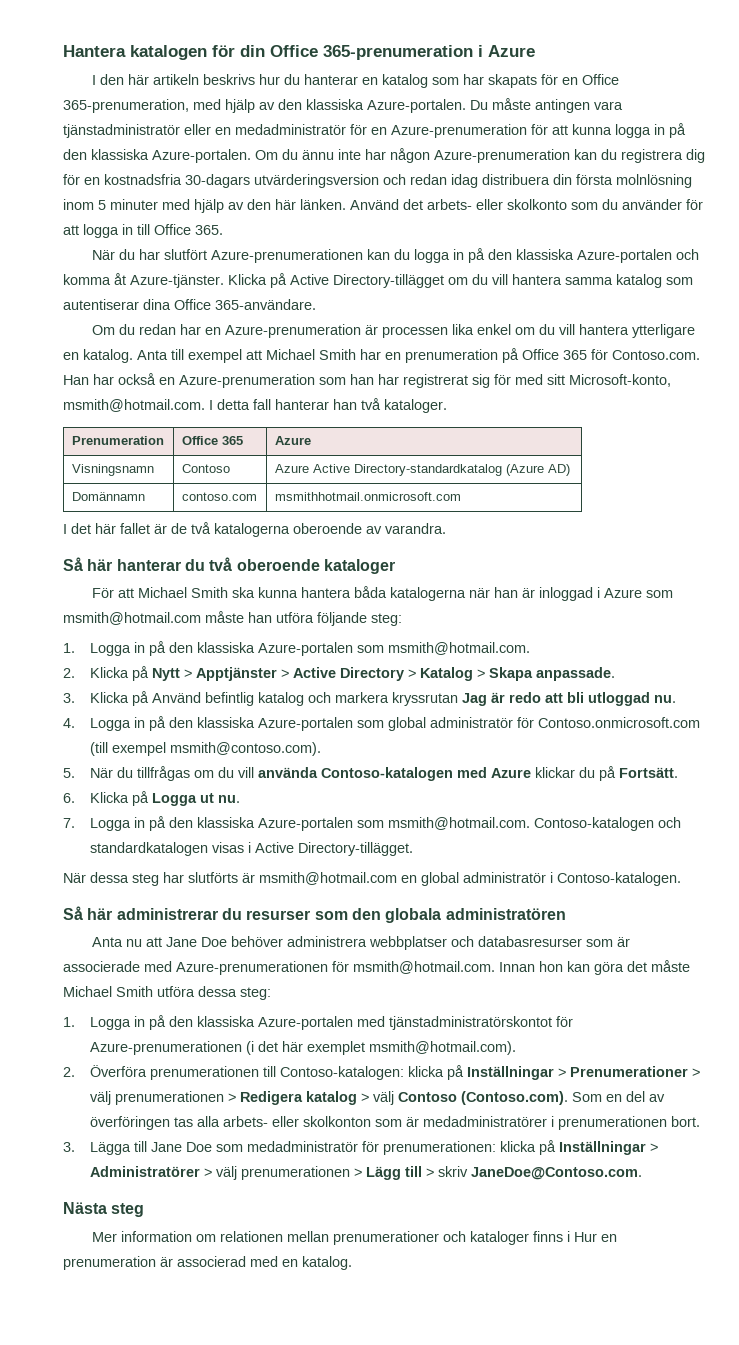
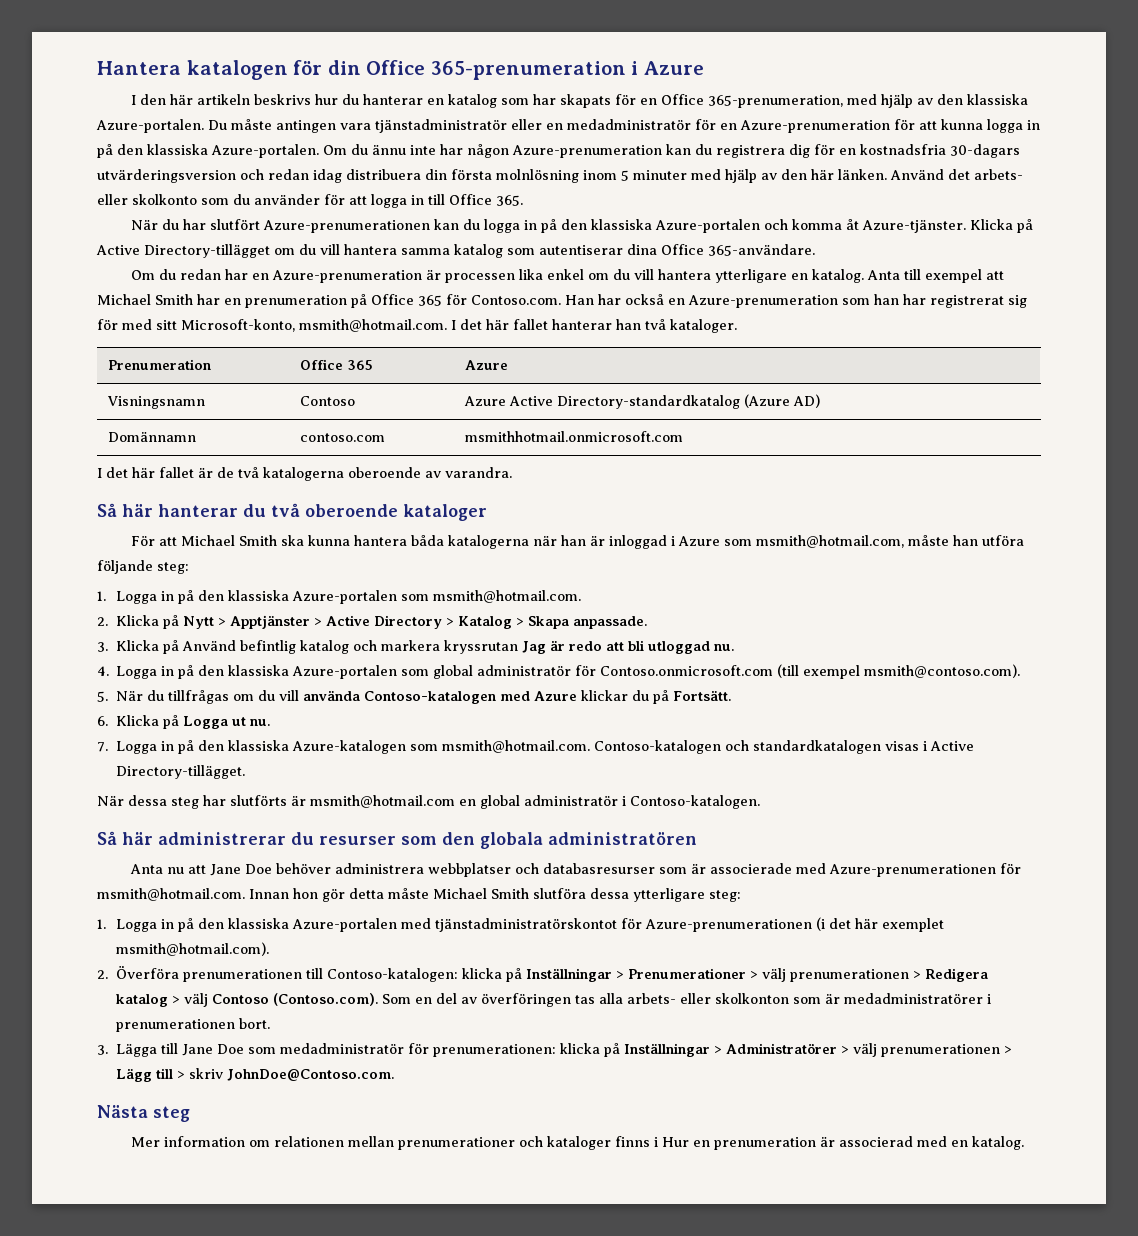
- Anta till exempel att Michael Smith har en prenumeration på Office 365 för Contoso.com. Han har också en Azure-prenumeration som han har registrerat sig för med sitt Microsoft-konto, msmith@hotmail.com. I detta fall hanterar han två kataloger.
+ Anta till exempel att Michael Smith har en prenumeration på Office 365 för Contoso.com. Han har också en Azure-prenumeration som han har registrerat sig för med sitt Microsoft-konto, msmith@hotmail.com. I det här fallet hanterar han två kataloger.
- För att Michael Smith ska kunna hantera båda katalogerna när han är inloggad i Azure som msmith@hotmail.com måste han utföra följande steg:
+ För att Michael Smith ska kunna hantera båda katalogerna när han är inloggad i Azure som msmith@hotmail.com, måste han utföra följande steg:
- 7. Logga in på den klassiska Azure-portalen som msmith@hotmail.com. Contoso-katalogen och standardkatalogen visas i Active Directory-tillägget.
+ 7. Logga in på den klassiska Azure-katalogen som msmith@hotmail.com. Contoso-katalogen och standardkatalogen visas i Active Directory-tillägget.
- Anta nu att Jane Doe behöver administrera webbplatser och databasresurser som är associerade med Azure-prenumerationen för msmith@hotmail.com. Innan hon kan göra det måste Michael Smith utföra dessa steg:
+ Anta nu att Jane Doe behöver administrera webbplatser och databasresurser som är associerade med Azure-prenumerationen för msmith@hotmail.com. Innan hon gör detta måste Michael Smith slutföra dessa ytterligare steg:
- 3. Lägga till Jane Doe som medadministratör för prenumerationen: klicka på Inställningar > Administratörer > välj prenumerationen > Lägg till > skriv JaneDoe@Contoso.com.
+ 3. Lägga till Jane Doe som medadministratör för prenumerationen: klicka på Inställningar > Administratörer > välj prenumerationen > Lägg till > skriv JohnDoe@Contoso.com.

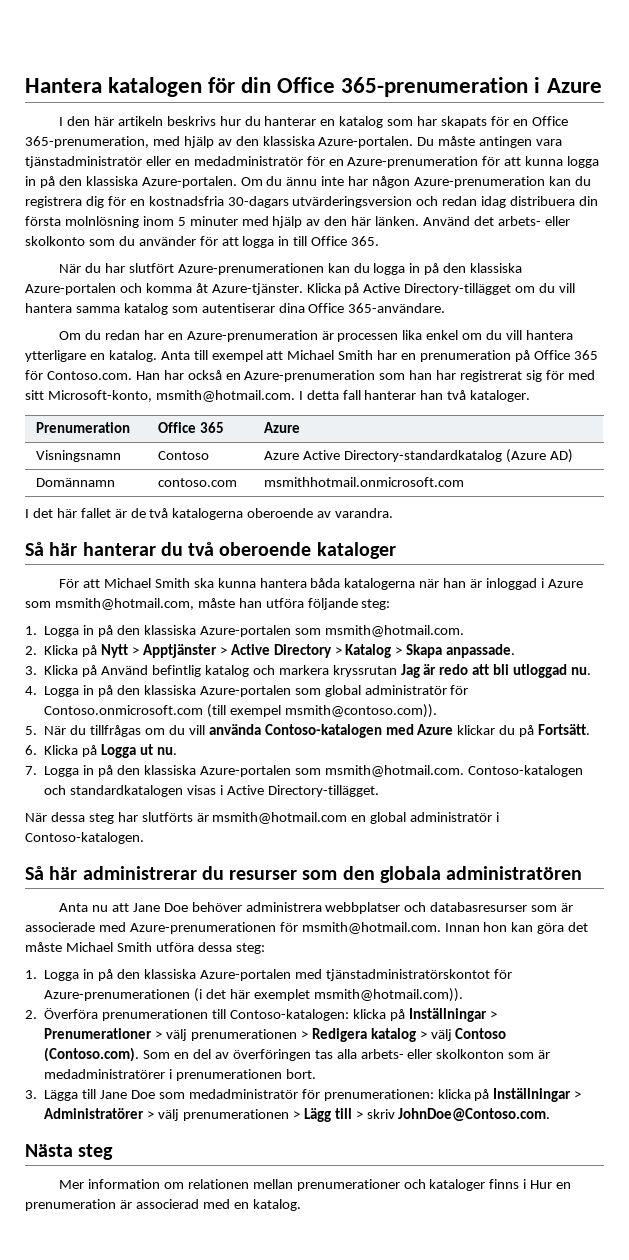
- Anta till exempel att Michael Smith har en prenumeration på Office 365 för Contoso.com. Han har också en Azure-prenumeration som han har registrerat sig för med sitt Microsoft-konto, msmith@hotmail.com. I det här fallet hanterar han två kataloger.
+ Anta till exempel att Michael Smith har en prenumeration på Office 365 för Contoso.com. Han har också en Azure-prenumeration som han har registrerat sig för med sitt Microsoft-konto, msmith@hotmail.com. I detta fall hanterar han två kataloger.
- 4. Logga in på den klassiska Azure-portalen som global administratör för Contoso.onmicrosoft.com (till exempel msmith@contoso.com).
+ 4. Logga in på den klassiska Azure-portalen som global administratör för Contoso.onmicrosoft.com (till exempel msmith@contoso.com)).
- 7. Logga in på den klassiska Azure-katalogen som msmith@hotmail.com. Contoso-katalogen och standardkatalogen visas i Active Directory-tillägget.
+ 7. Logga in på den klassiska Azure-portalen som msmith@hotmail.com. Contoso-katalogen och standardkatalogen visas i Active Directory-tillägget.
- Anta nu att Jane Doe behöver administrera webbplatser och databasresurser som är associerade med Azure-prenumerationen för msmith@hotmail.com. Innan hon gör detta måste Michael Smith slutföra dessa ytterligare steg:
+ Anta nu att Jane Doe behöver administrera webbplatser och databasresurser som är associerade med Azure-prenumerationen för msmith@hotmail.com. Innan hon kan göra det måste Michael Smith utföra dessa steg:
- 1. Logga in på den klassiska Azure-portalen med tjänstadministratörskontot för Azure-prenumerationen (i det här exemplet msmith@hotmail.com).
+ 1. Logga in på den klassiska Azure-portalen med tjänstadministratörskontot för Azure-prenumerationen (i det här exemplet msmith@hotmail.com)).

